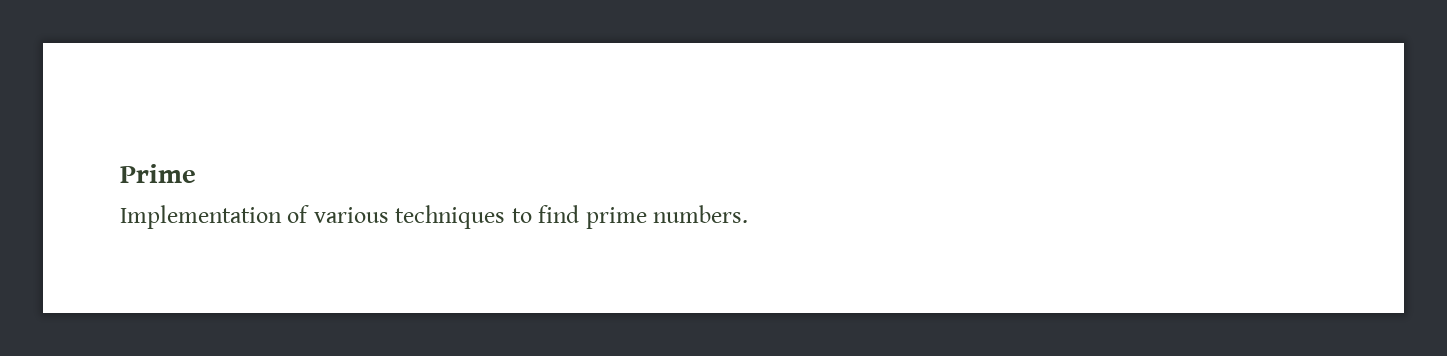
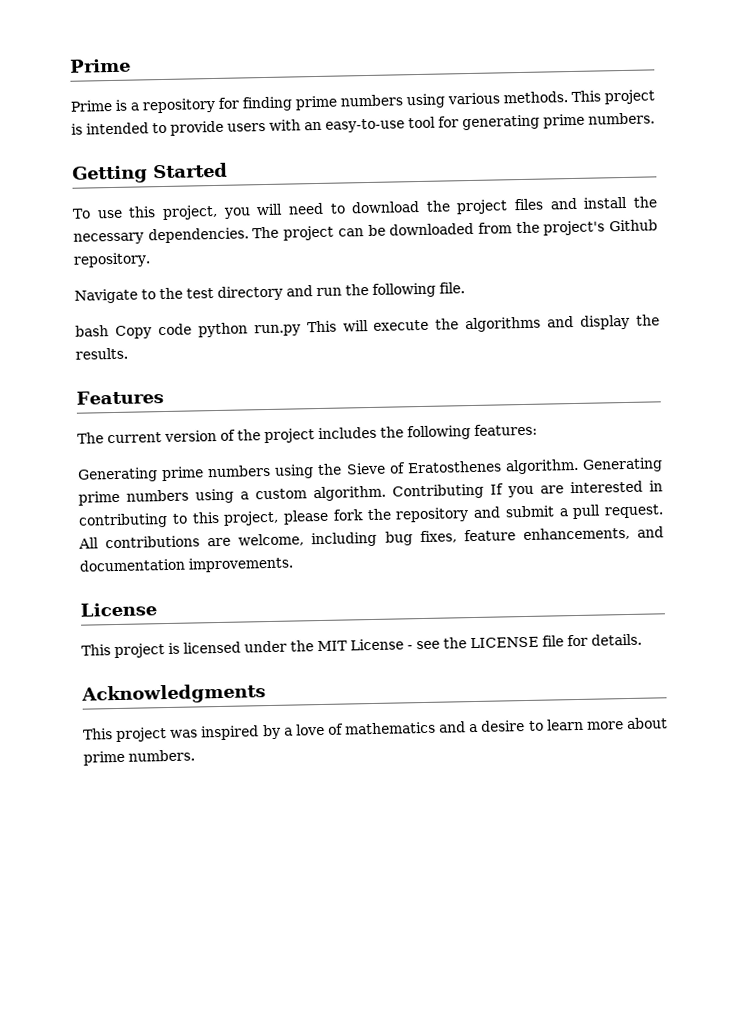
- Implementation of various techniques to find prime numbers.
+ Prime is a repository for finding prime numbers using various methods. This project is intended to provide users with an easy-to-use tool for generating prime numbers.
+ Getting Started
+ To use this project, you will need to download the project files and install the necessary dependencies. The project can be downloaded from the project's Github repository.
+ Navigate to the test directory and run the following file.
+ bash Copy code python run.py This will execute the algorithms and display the results.
+ Features
+ The current version of the project includes the following features:
+ Generating prime numbers using the Sieve of Eratosthenes algorithm. Generating prime numbers using a custom algorithm. Contributing If you are interested in contributing to this project, please fork the repository and submit a pull request. All contributions are welcome, including bug fixes, feature enhancements, and documentation improvements.
+ License
+ This project is licensed under the MIT License - see the LICENSE file for details.
+ Acknowledgments
+ This project was inspired by a love of mathematics and a desire to learn more about prime numbers.

